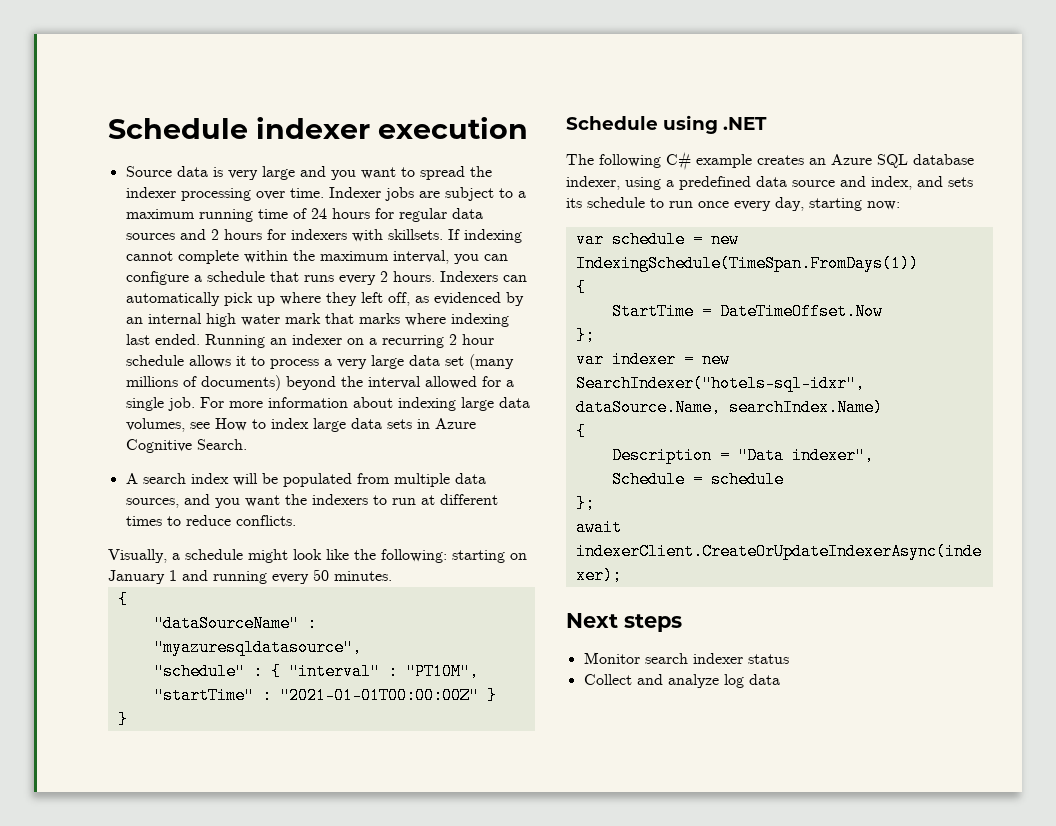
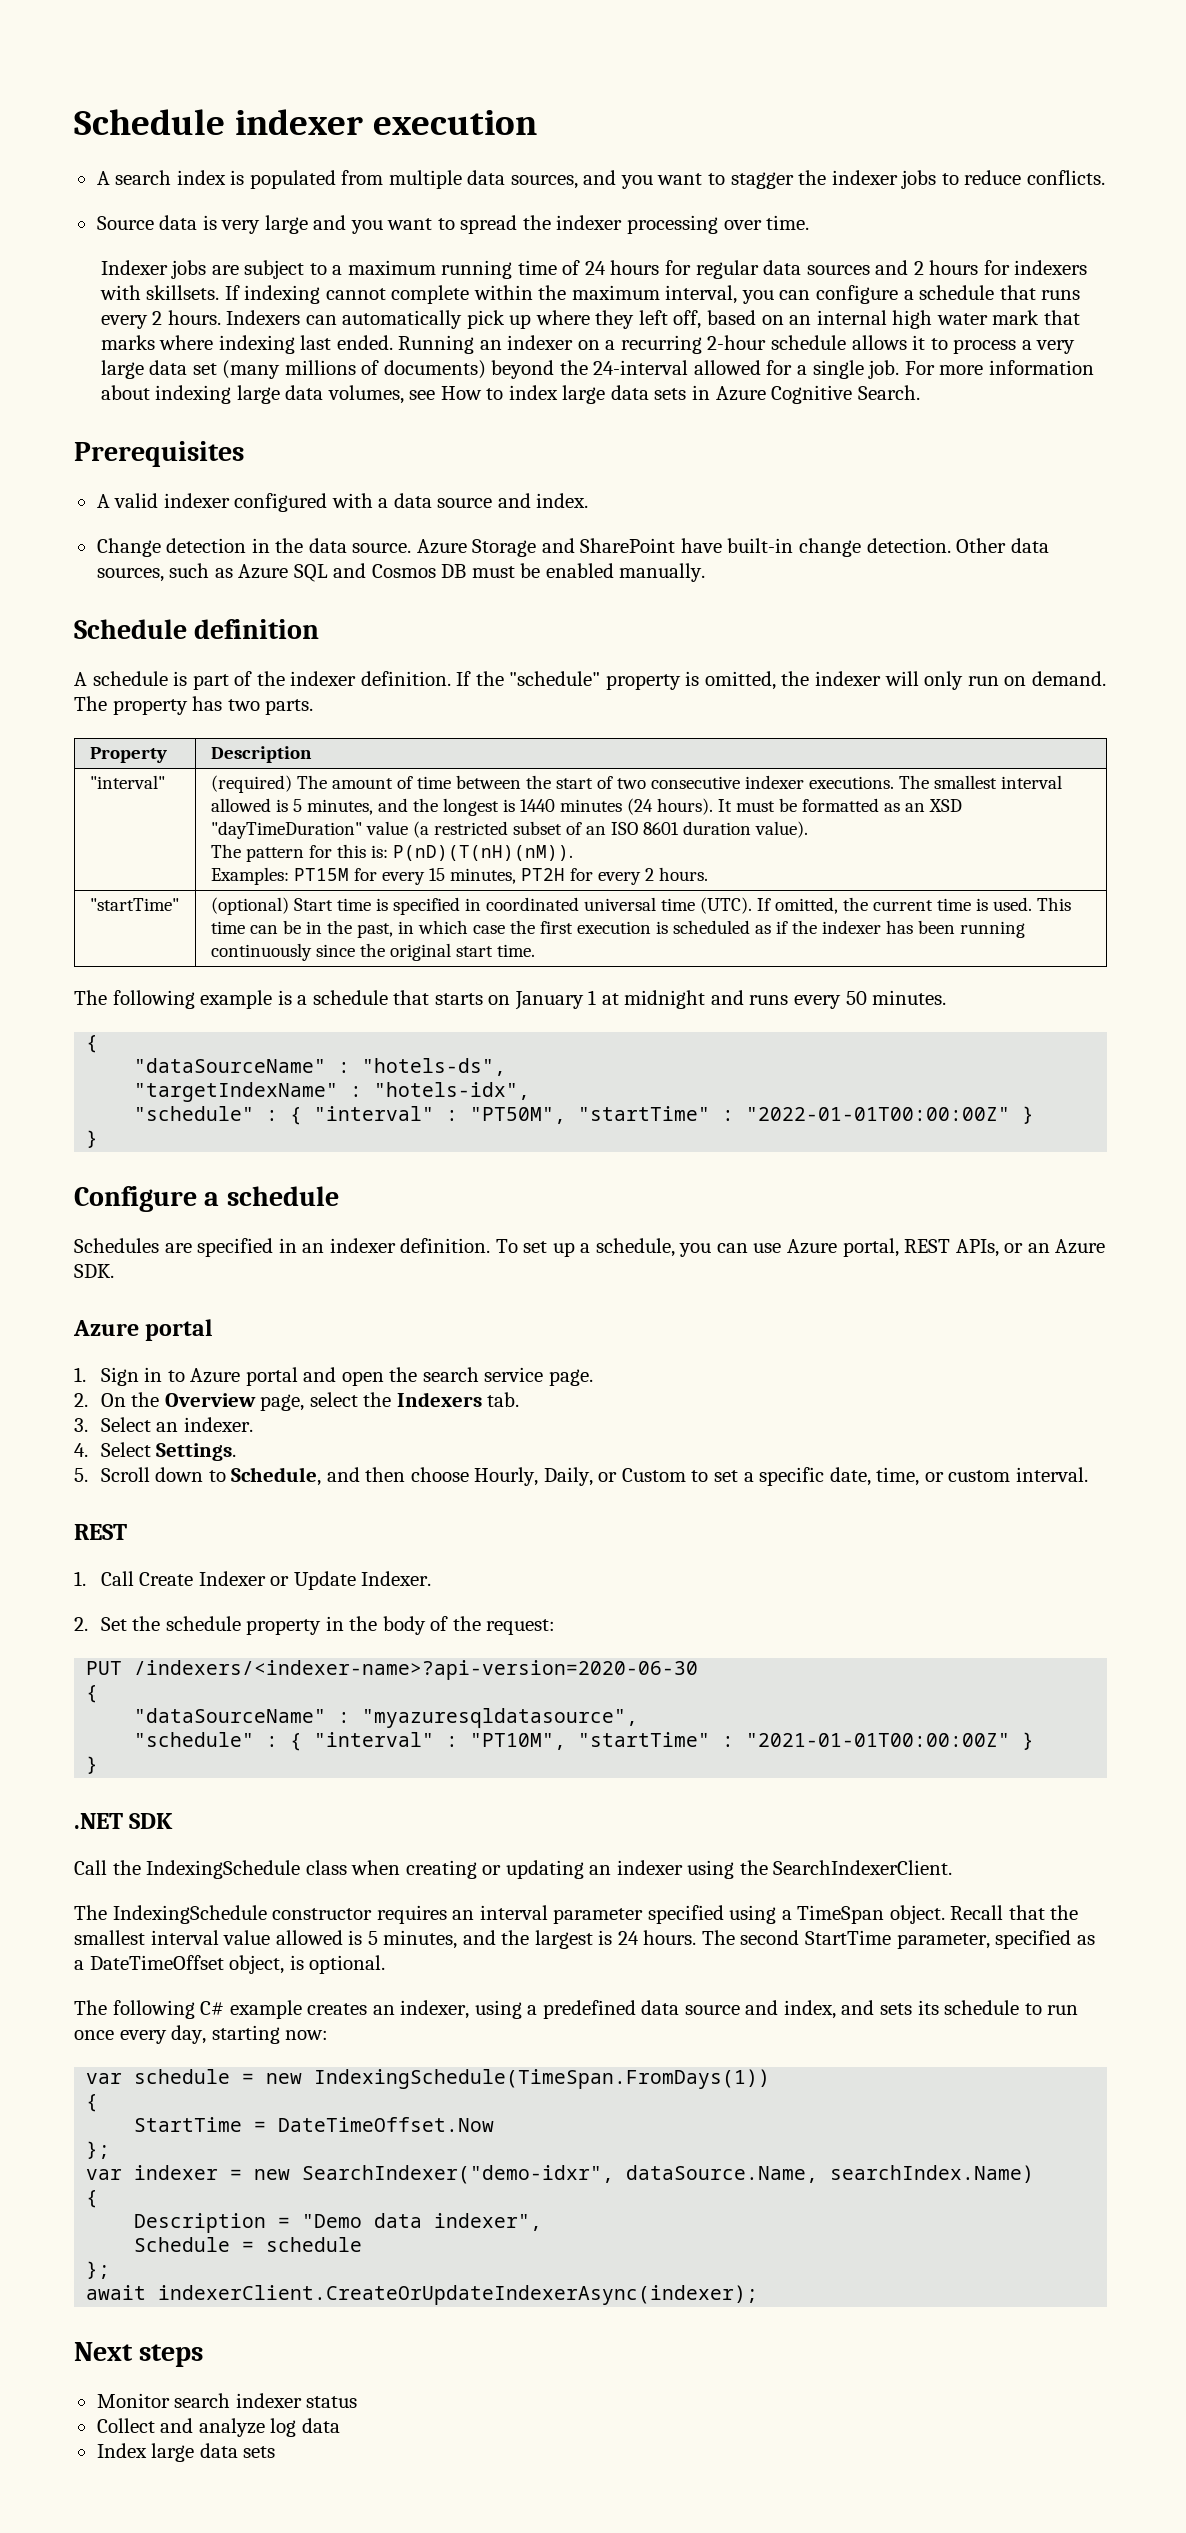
+ A search index is populated from multiple data sources, and you want to stagger the indexer jobs to reduce conflicts.
- Source data is very large and you want to spread the indexer processing over time. Indexer jobs are subject to a maximum running time of 24 hours for regular data sources and 2 hours for indexers with skillsets.
+ Source data is very large and you want to spread the indexer processing over time.
+ Indexer jobs are subject to a maximum running time of 24 hours for regular data sources and 2 hours for indexers with skillsets.
- Indexers can automatically pick up where they left off, as evidenced by an internal high water mark that marks where indexing last ended.
+ Indexers can automatically pick up where they left off, based on an internal high water mark that marks where indexing last ended.
- Running an indexer on a recurring 2 hour schedule allows it to process a very large data set (many millions of documents) beyond the interval allowed for a single job.
+ Running an indexer on a recurring 2-hour schedule allows it to process a very large data set (many millions of documents) beyond the 24-interval allowed for a single job.
- A search index will be populated from multiple data sources, and you want the indexers to run at different times to reduce conflicts.
- Visually, a schedule might look like the following: starting on January 1 and running every 50 minutes.
+ Prerequisites
+ A valid indexer configured with a data source and index.
+ Change detection in the data source. Azure Storage and SharePoint have built-in change detection. Other data sources, such as Azure SQL and Cosmos DB must be enabled manually.
+ Schedule definition
+ A schedule is part of the indexer definition. If the "schedule" property is omitted, the indexer will only run on demand. The property has two parts.
+ Property | Description
+ "interval" | (required) The amount of time between the start of two consecutive indexer executions. The smallest interval allowed is 5 minutes, and the longest is 1440 minutes (24 hours). It must be formatted as an XSD "dayTimeDuration" value (a restricted subset of an ISO 8601 duration value).
+ The pattern for this is: P(nD)(T(nH)(nM)).
+ Examples: PT15M for every 15 minutes, PT2H for every 2 hours.
+ "startTime" | (optional) Start time is specified in coordinated universal time (UTC). If omitted, the current time is used. This time can be in the past, in which case the first execution is scheduled as if the indexer has been running continuously since the original start time.
+ The following example is a schedule that starts on January 1 at midnight and runs every 50 minutes.
+ {
+ "dataSourceName" : "hotels-ds",
+ "targetIndexName" : "hotels-idx",
+ "schedule" : { "interval" : "PT50M", "startTime" : "2022-01-01T00:00:00Z" }
+ }
+ Configure a schedule
+ Schedules are specified in an indexer definition. To set up a schedule, you can use Azure portal, REST APIs, or an Azure SDK.
+ Azure portal
+ 1. Sign in to Azure portal and open the search service page.
+ 2. On the Overview page, select the Indexers tab.
+ 3. Select an indexer.
+ 4. Select Settings.
+ 5. Scroll down to Schedule, and then choose Hourly, Daily, or Custom to set a specific date, time, or custom interval.
+ REST
+ 1. Call Create Indexer or Update Indexer.
+ 2. Set the schedule property in the body of the request:
+ PUT /indexers/<indexer-name>?api-version=2020-06-30
- Schedule using .NET
+ .NET SDK
+ Call the IndexingSchedule class when creating or updating an indexer using the SearchIndexerClient.
+ The IndexingSchedule constructor requires an interval parameter specified using a TimeSpan object. Recall that the smallest interval value allowed is 5 minutes, and the largest is 24 hours. The second StartTime parameter, specified as a DateTimeOffset object, is optional.
- The following C# example creates an Azure SQL database indexer, using a predefined data source and index, and sets its schedule to run once every day, starting now:
+ The following C# example creates an indexer, using a predefined data source and index, and sets its schedule to run once every day, starting now:
- var indexer = new SearchIndexer("hotels-sql-idxr", dataSource.Name, searchIndex.Name)
+ var indexer = new SearchIndexer("demo-idxr", dataSource.Name, searchIndex.Name)
- Description = "Data indexer",
+ Description = "Demo data indexer",
+ Index large data sets

